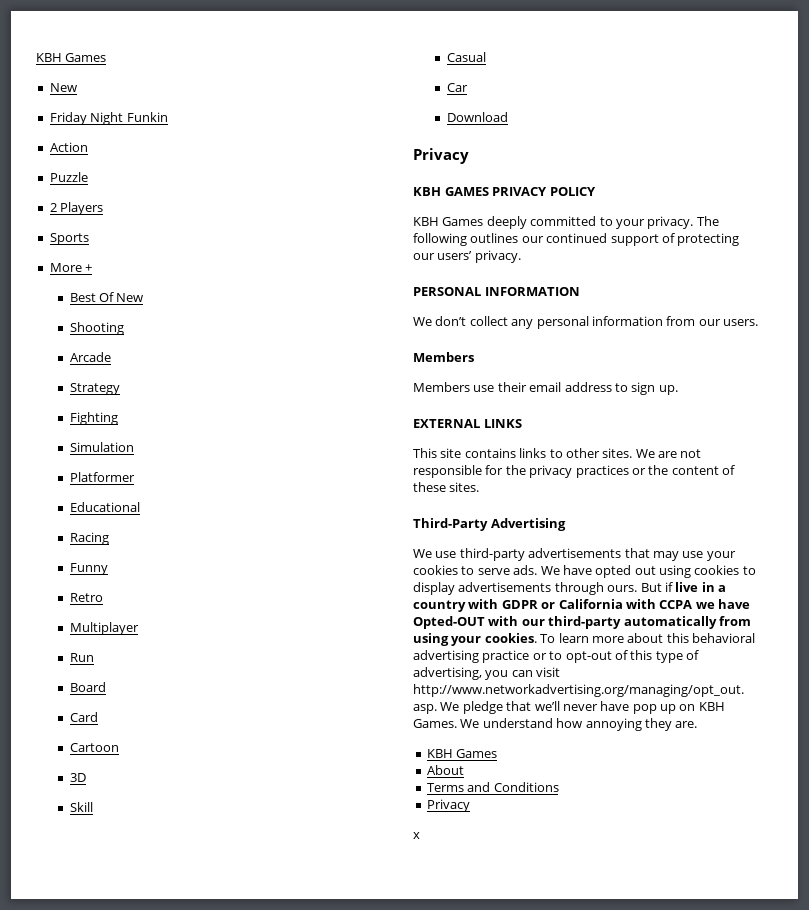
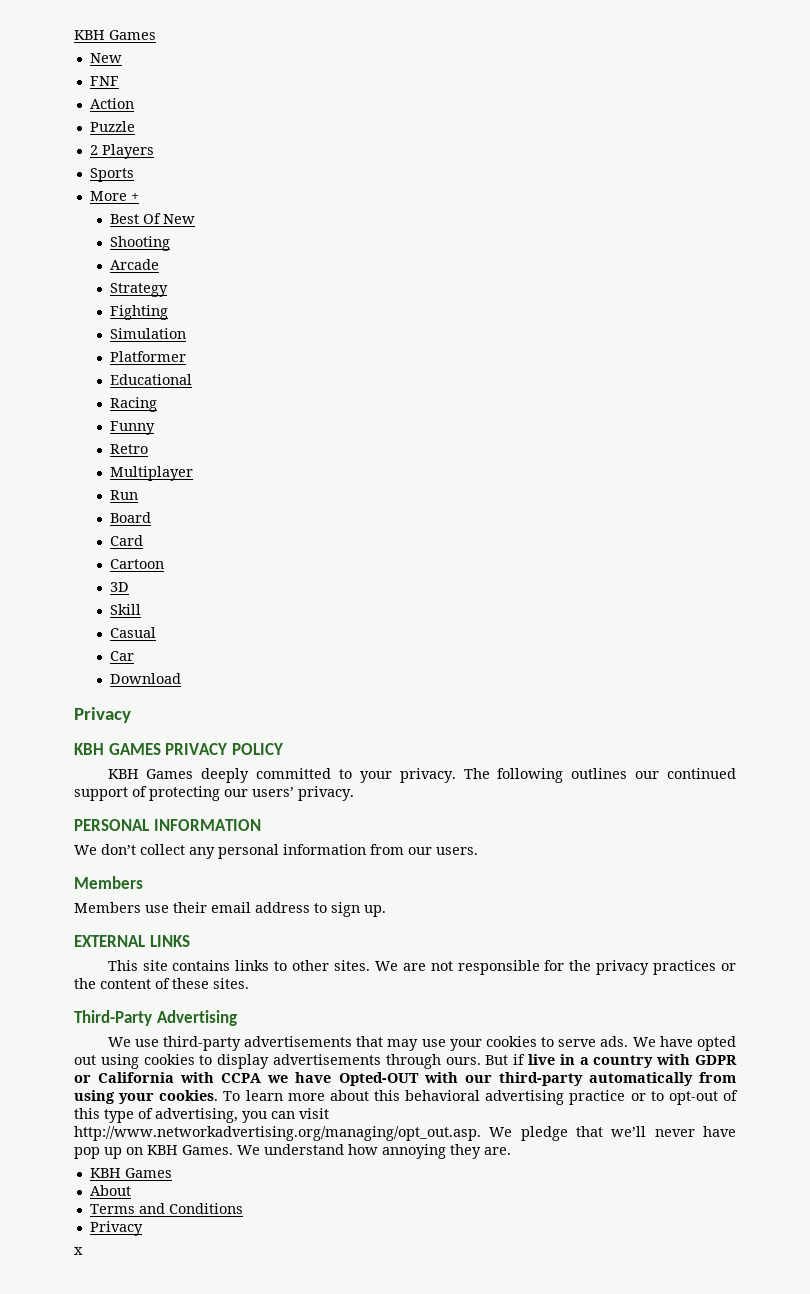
- Friday Night Funkin
+ FNF

